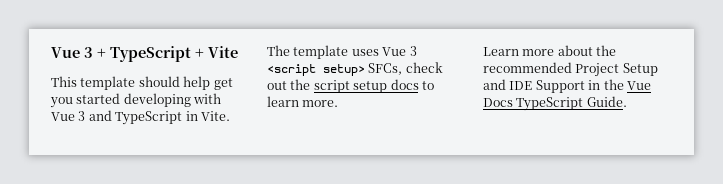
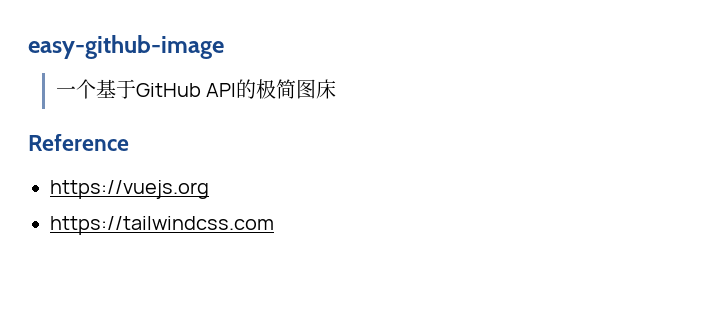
- Vue 3 + TypeScript + Vite
- This template should help get you started developing with Vue 3 and TypeScript in Vite. The template uses Vue 3 <script setup> SFCs, check out the script setup docs to learn more.
- Learn more about the recommended Project Setup and IDE Support in the Vue Docs TypeScript Guide.
+ easy-github-image
+ 一个基于GitHub API的极简图床
+ Reference
+ https://vuejs.org
+ https://tailwindcss.com

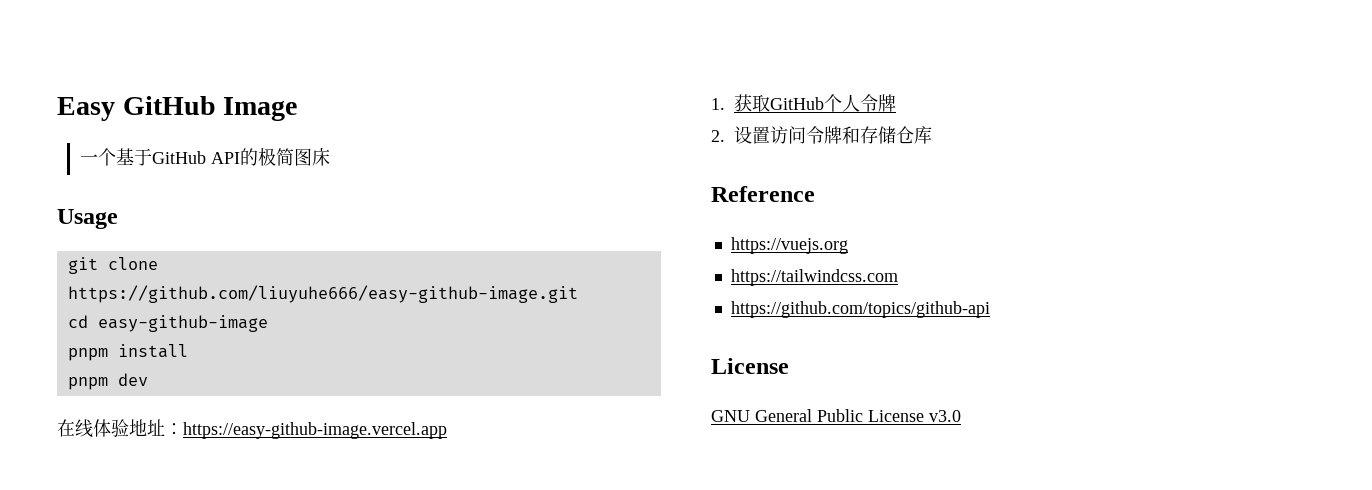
- easy-github-image
+ Easy GitHub Image
+ Usage
+ git clone https://github.com/liuyuhe666/easy-github-image.git
+ cd easy-github-image
+ pnpm install
+ pnpm dev
+ 在线体验地址：https://easy-github-image.vercel.app
+ 1.获取GitHub个人令牌
+ 2.设置访问令牌和存储仓库
  Reference
  https://vuejs.org
  https://tailwindcss.com
+ https://github.com/topics/github-api
+ License
+ GNU General Public License v3.0

